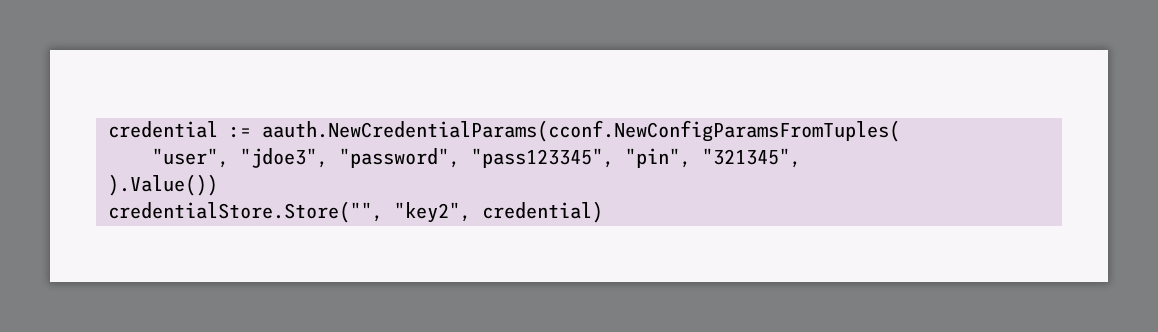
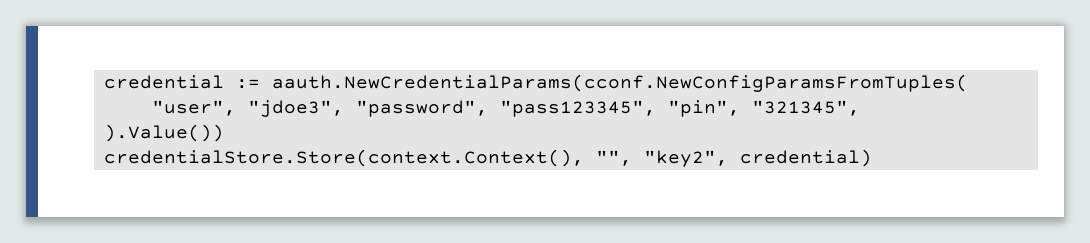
- credentialStore.Store("", "key2", credential)
+ credentialStore.Store(context.Context(), "", "key2", credential)

